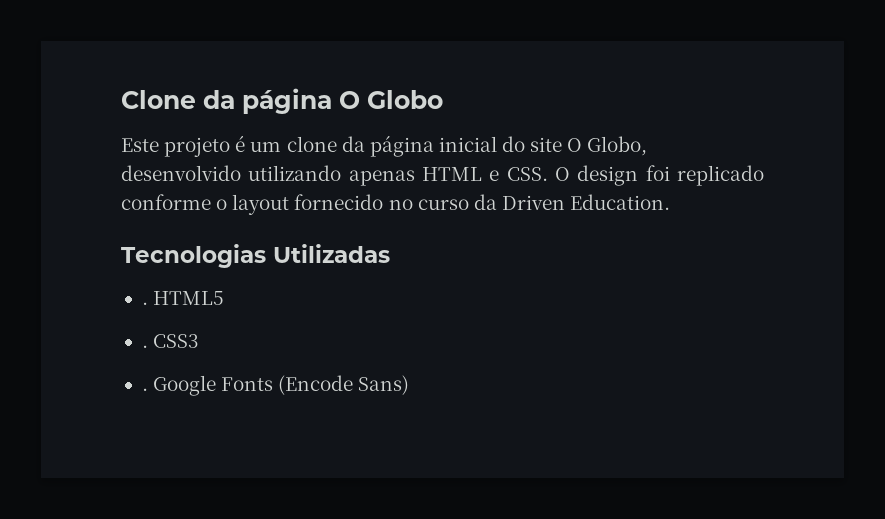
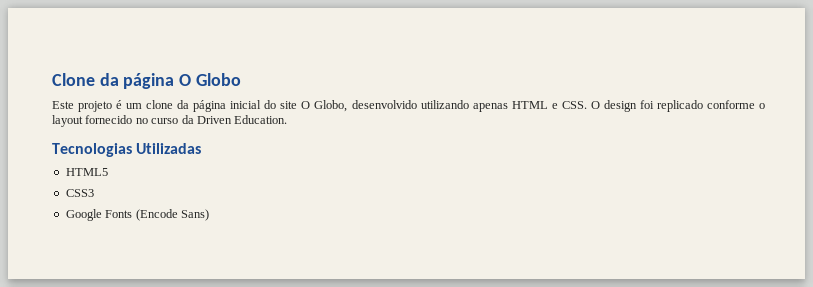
  Tecnologias Utilizadas
- . HTML5
- . CSS3
- . Google Fonts (Encode Sans)
+ HTML5
+ CSS3
+ Google Fonts (Encode Sans)

